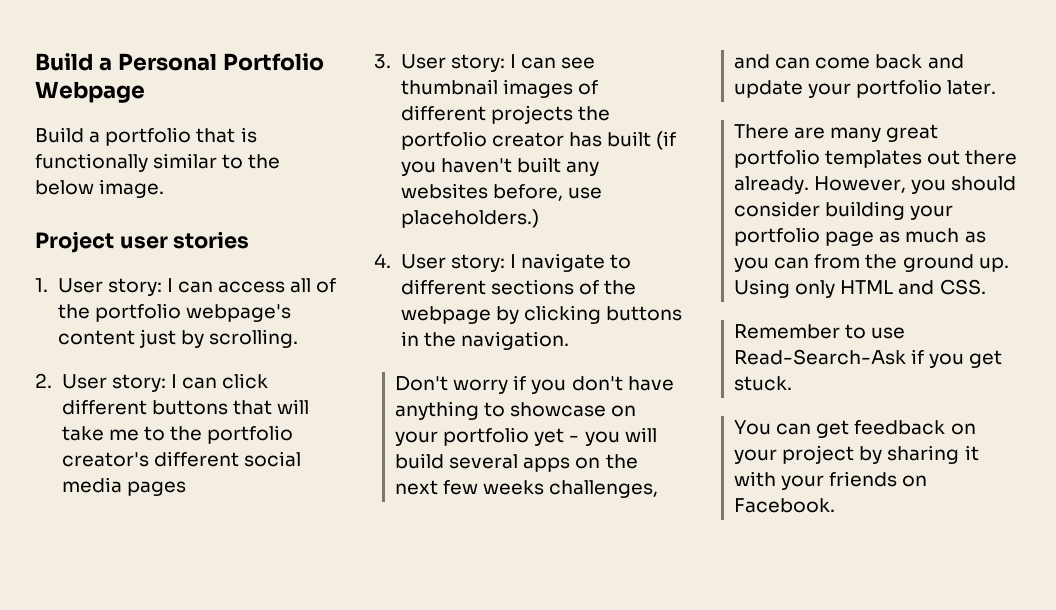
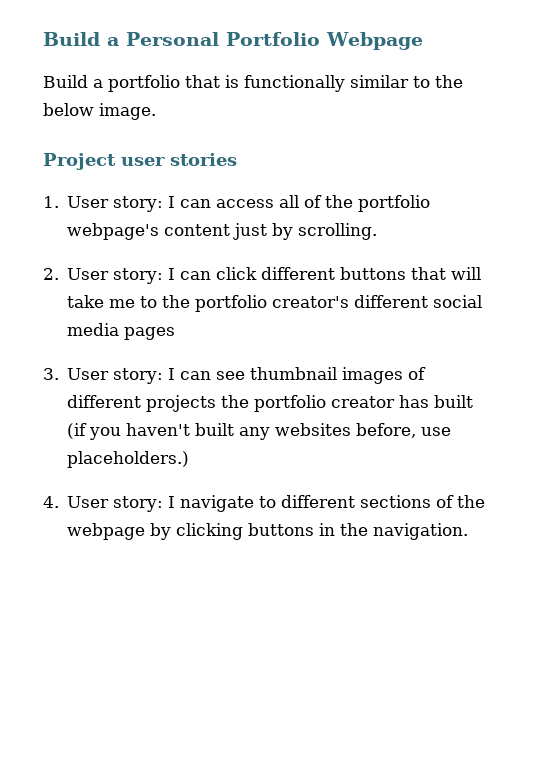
- Don't worry if you don't have anything to showcase on your portfolio yet - you will build several apps on the next few weeks challenges, and can come back and update your portfolio later.
- There are many great portfolio templates out there already. However, you should consider building your portfolio page as much as you can from the ground up. Using only HTML and CSS.
- Remember to use Read-Search-Ask if you get stuck.
- You can get feedback on your project by sharing it with your friends on Facebook.

